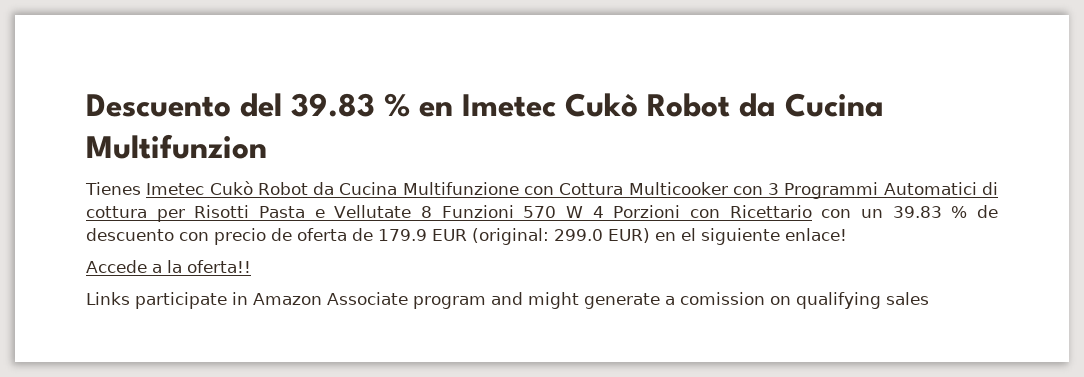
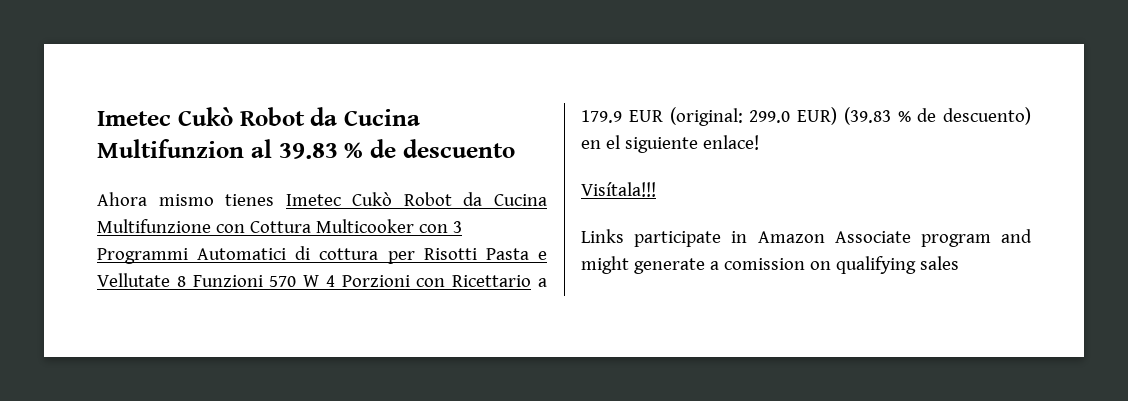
- Descuento del 39.83 % en Imetec Cukò Robot da Cucina Multifunzion
- Tienes Imetec Cukò Robot da Cucina Multifunzione con Cottura Multicooker con 3 Programmi Automatici di cottura per Risotti Pasta e Vellutate 8 Funzioni 570 W 4 Porzioni con Ricettario con un 39.83 % de descuento con precio de oferta de 179.9 EUR (original: 299.0 EUR) en el siguiente enlace!
+ Imetec Cukò Robot da Cucina Multifunzion al 39.83 % de descuento
+ Ahora mismo tienes Imetec Cukò Robot da Cucina Multifunzione con Cottura Multicooker con 3 Programmi Automatici di cottura per Risotti Pasta e Vellutate 8 Funzioni 570 W 4 Porzioni con Ricettario a 179.9 EUR (original: 299.0 EUR) (39.83 % de descuento) en el siguiente enlace!
- Accede a la oferta!!
+ Visítala!!!

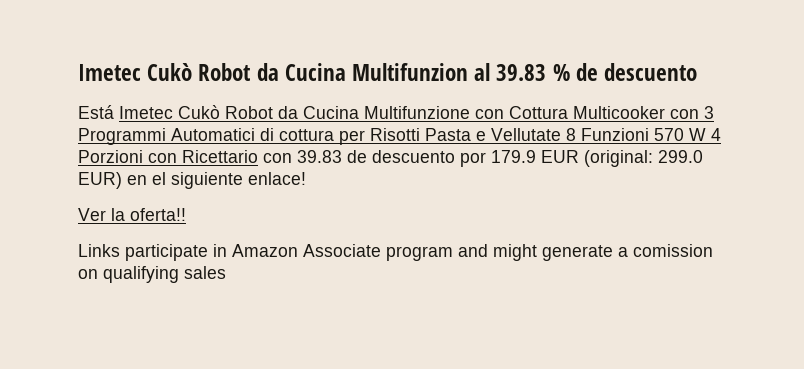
- Ahora mismo tienes Imetec Cukò Robot da Cucina Multifunzione con Cottura Multicooker con 3 Programmi Automatici di cottura per Risotti Pasta e Vellutate 8 Funzioni 570 W 4 Porzioni con Ricettario a 179.9 EUR (original: 299.0 EUR) (39.83 % de descuento) en el siguiente enlace!
+ Está Imetec Cukò Robot da Cucina Multifunzione con Cottura Multicooker con 3 Programmi Automatici di cottura per Risotti Pasta e Vellutate 8 Funzioni 570 W 4 Porzioni con Ricettario con 39.83 de descuento por 179.9 EUR (original: 299.0 EUR) en el siguiente enlace!
- Visítala!!!
+ Ver la oferta!!

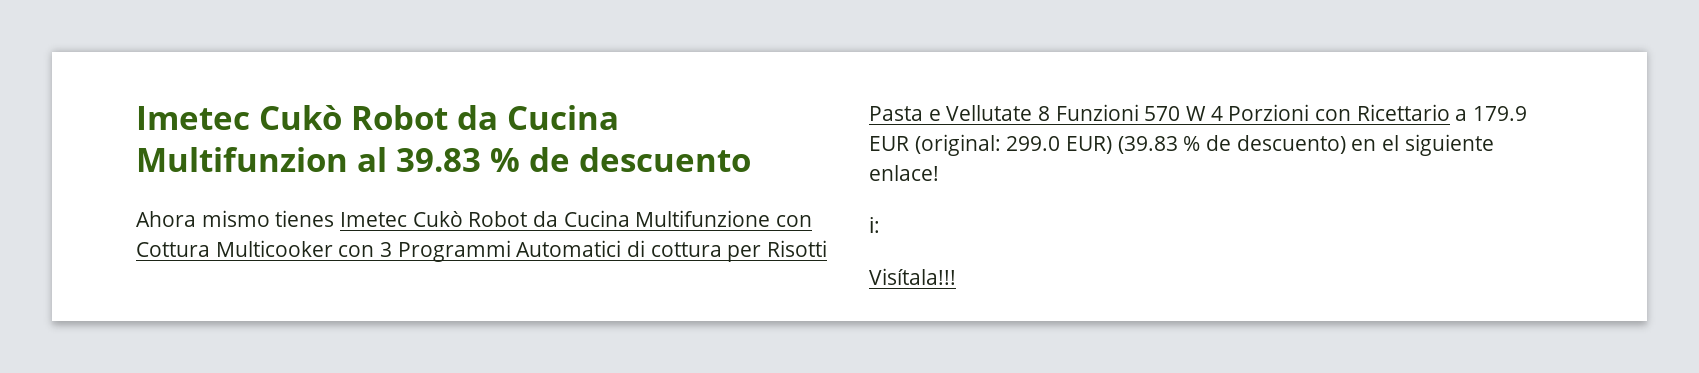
- Está Imetec Cukò Robot da Cucina Multifunzione con Cottura Multicooker con 3 Programmi Automatici di cottura per Risotti Pasta e Vellutate 8 Funzioni 570 W 4 Porzioni con Ricettario con 39.83 de descuento por 179.9 EUR (original: 299.0 EUR) en el siguiente enlace!
+ Ahora mismo tienes Imetec Cukò Robot da Cucina Multifunzione con Cottura Multicooker con 3 Programmi Automatici di cottura per Risotti Pasta e Vellutate 8 Funzioni 570 W 4 Porzioni con Ricettario a 179.9 EUR (original: 299.0 EUR) (39.83 % de descuento) en el siguiente enlace!
- Ver la oferta!!
- Links participate in Amazon Associate program and might generate a comission on qualifying sales
+ ℹ:
+ Visítala!!!

